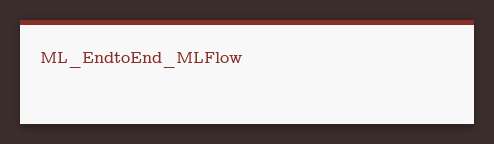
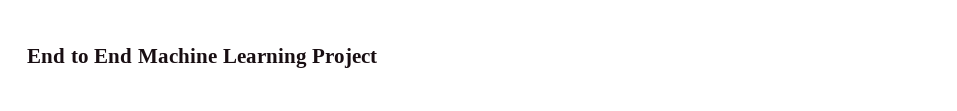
- ML_EndtoEnd_MLFlow
+ End to End Machine Learning Project

